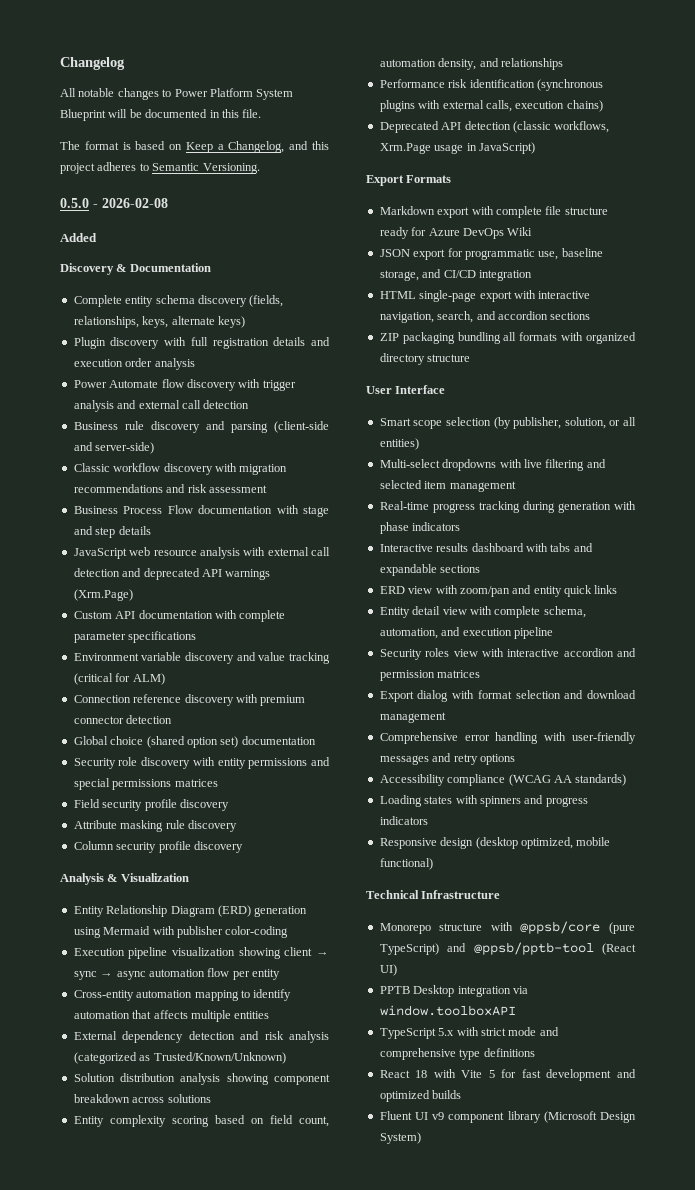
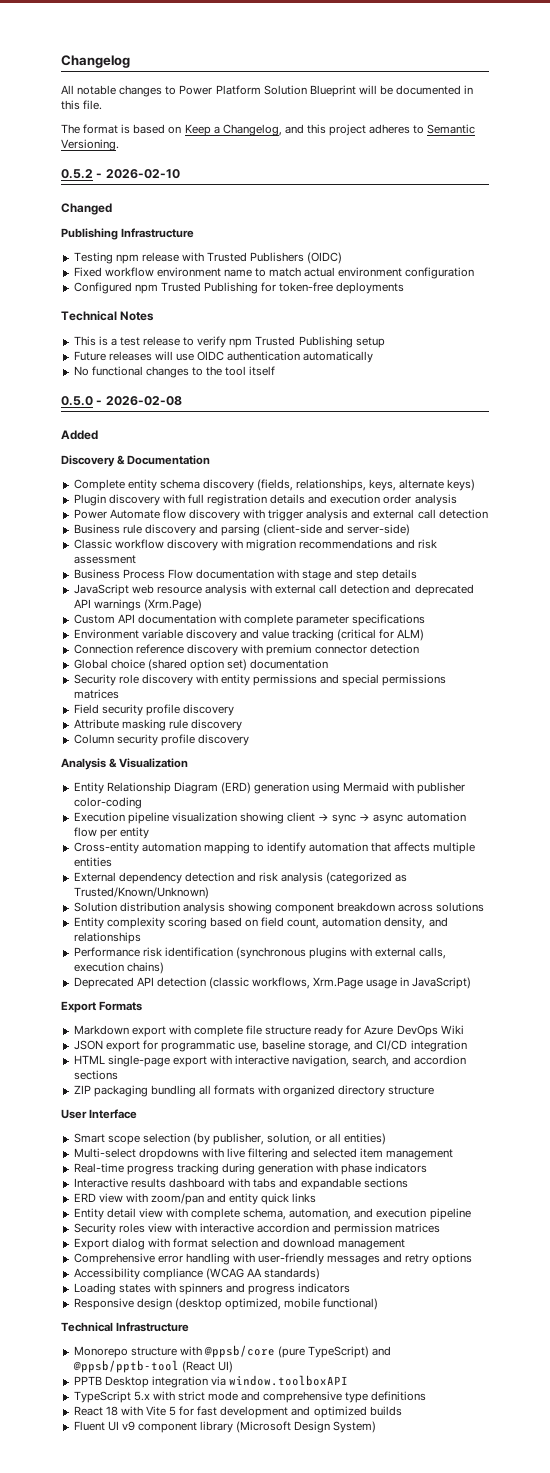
- All notable changes to Power Platform System Blueprint will be documented in this file.
+ All notable changes to Power Platform Solution Blueprint will be documented in this file.
+ 0.5.2 - 2026-02-10
+ Changed
+ Publishing Infrastructure
+ Testing npm release with Trusted Publishers (OIDC)
+ Fixed workflow environment name to match actual environment configuration
+ Configured npm Trusted Publishing for token-free deployments
+ Technical Notes
+ This is a test release to verify npm Trusted Publishing setup
+ Future releases will use OIDC authentication automatically
+ No functional changes to the tool itself

